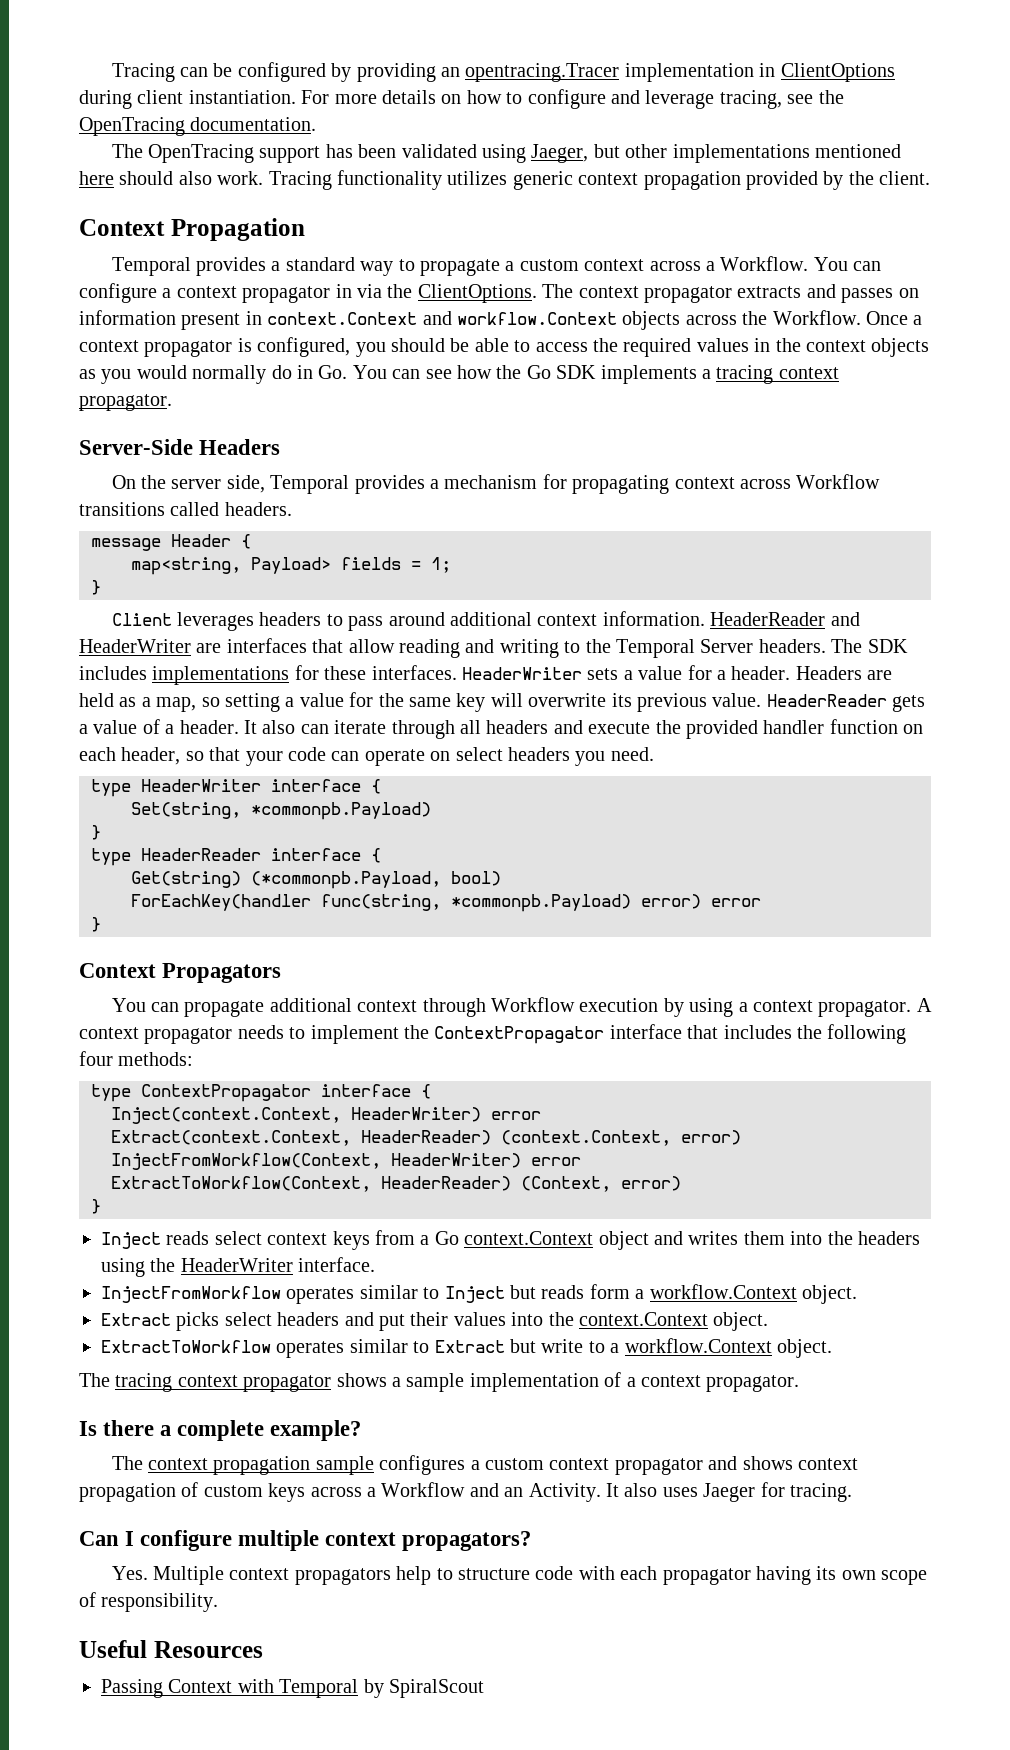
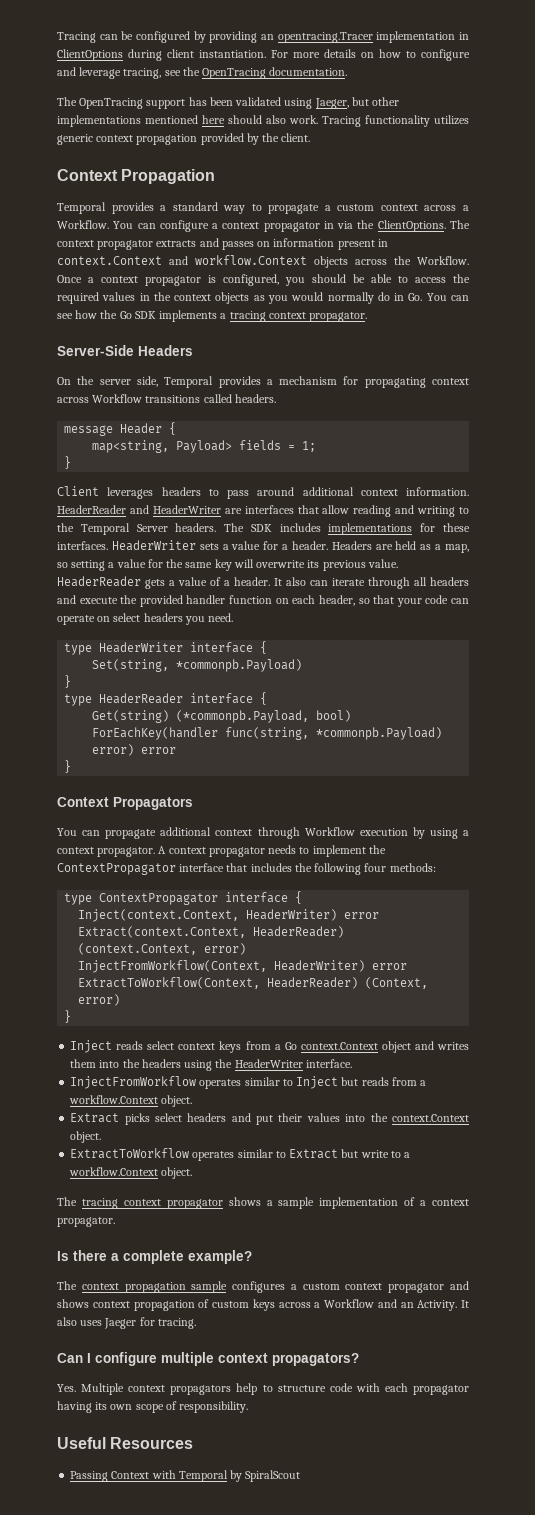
- InjectFromWorkflow operates similar to Inject but reads form a workflow.Context object.
+ InjectFromWorkflow operates similar to Inject but reads from a workflow.Context object.

